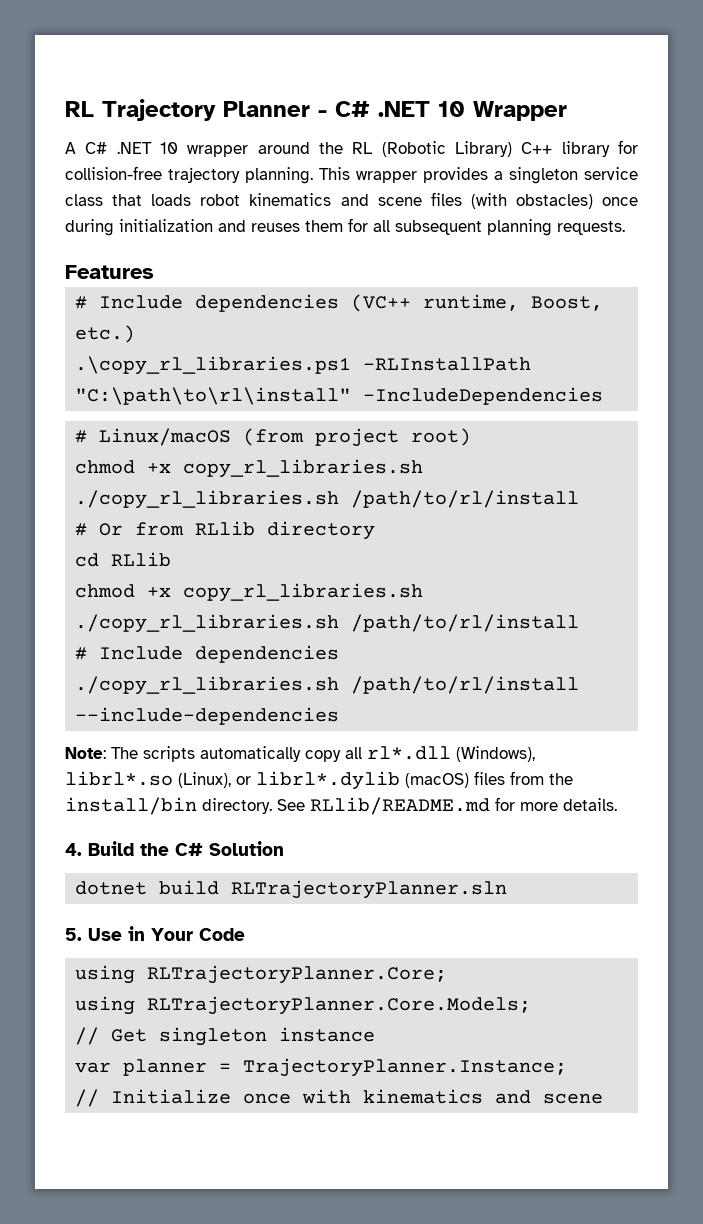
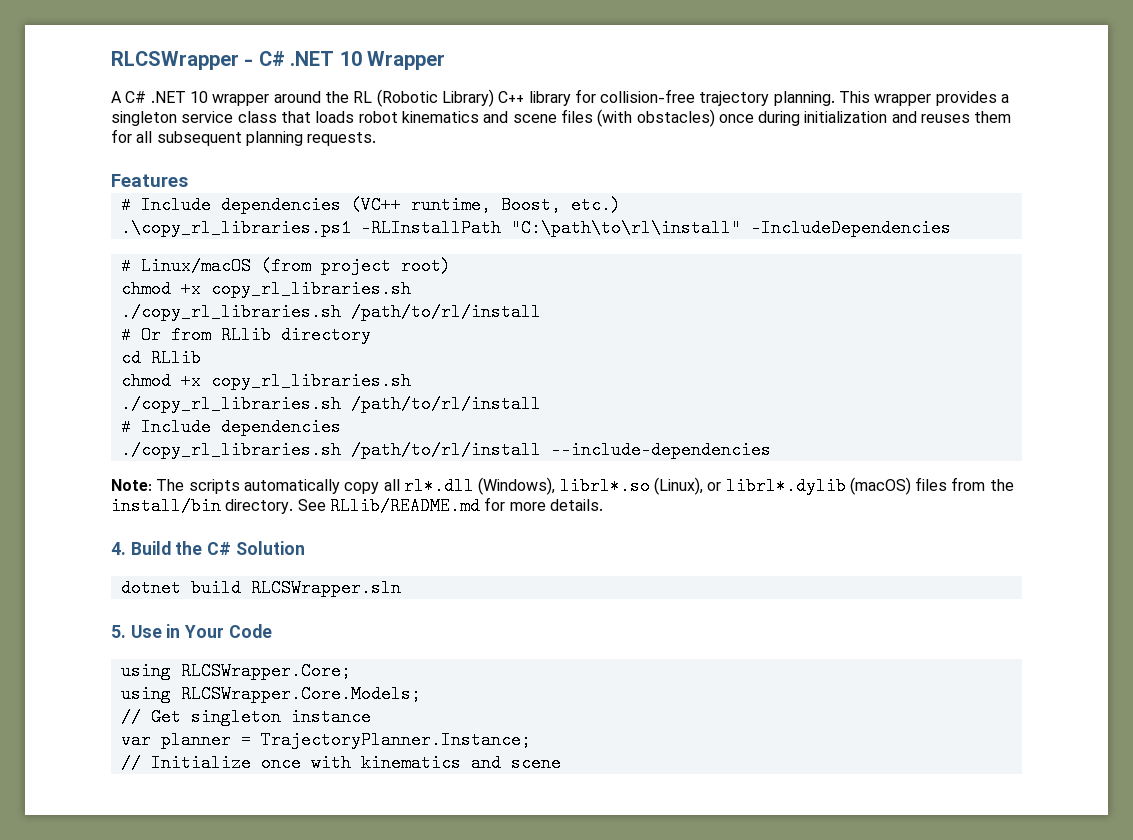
- RL Trajectory Planner - C# .NET 10 Wrapper
+ RLCSWrapper - C# .NET 10 Wrapper
- dotnet build RLTrajectoryPlanner.sln
+ dotnet build RLCSWrapper.sln
- using RLTrajectoryPlanner.Core;
- using RLTrajectoryPlanner.Core.Models;
+ using RLCSWrapper.Core;
+ using RLCSWrapper.Core.Models;

